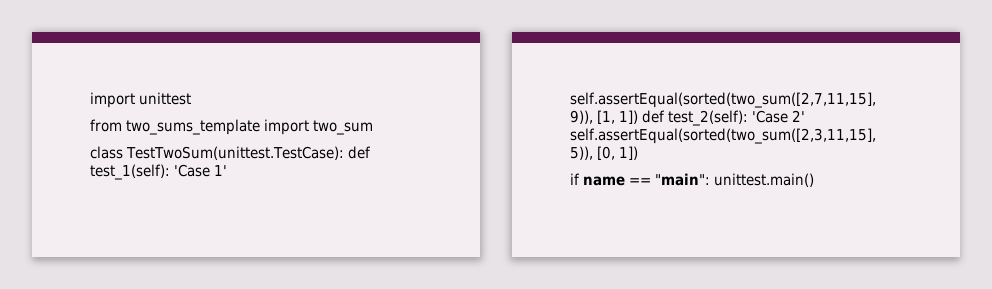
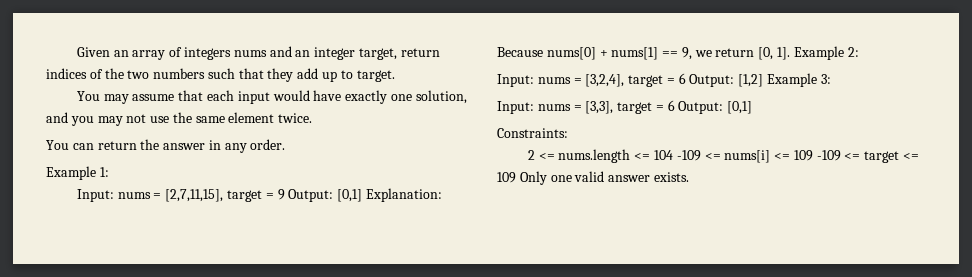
- import unittest
- from two_sums_template import two_sum
- class TestTwoSum(unittest.TestCase): def test_1(self): 'Case 1' self.assertEqual(sorted(two_sum([2,7,11,15], 9)), [1, 1]) def test_2(self): 'Case 2' self.assertEqual(sorted(two_sum([2,3,11,15], 5)), [0, 1])
- if name == "main": unittest.main()
+ Given an array of integers nums and an integer target, return indices of the two numbers such that they add up to target.
+ You may assume that each input would have exactly one solution, and you may not use the same element twice.
+ You can return the answer in any order.
+ Example 1:
+ Input: nums = [2,7,11,15], target = 9 Output: [0,1] Explanation: Because nums[0] + nums[1] == 9, we return [0, 1]. Example 2:
+ Input: nums = [3,2,4], target = 6 Output: [1,2] Example 3:
+ Input: nums = [3,3], target = 6 Output: [0,1]
+ Constraints:
+ 2 <= nums.length <= 104 -109 <= nums[i] <= 109 -109 <= target <= 109 Only one valid answer exists.

